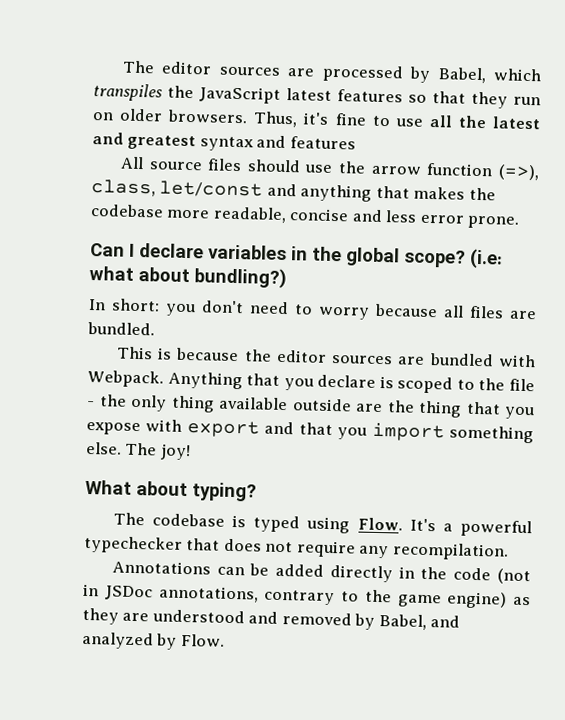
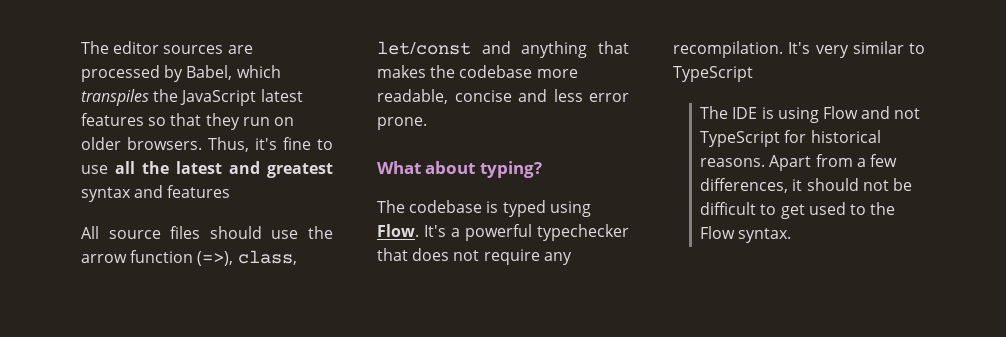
- Can I declare variables in the global scope? (i.e: what about bundling?)
- In short: you don't need to worry because all files are bundled.
- This is because the editor sources are bundled with Webpack. Anything that you declare is scoped to the file - the only thing available outside are the thing that you expose with export and that you import something else. The joy!
- It's a powerful typechecker that does not require any recompilation.
- Annotations can be added directly in the code (not in JSDoc annotations, contrary to the game engine) as they are understood and removed by Babel, and analyzed by Flow.
+ It's a powerful typechecker that does not require any recompilation. It's very similar to TypeScript
+ The IDE is using Flow and not TypeScript for historical reasons. Apart from a few differences, it should not be difficult to get used to the Flow syntax.

